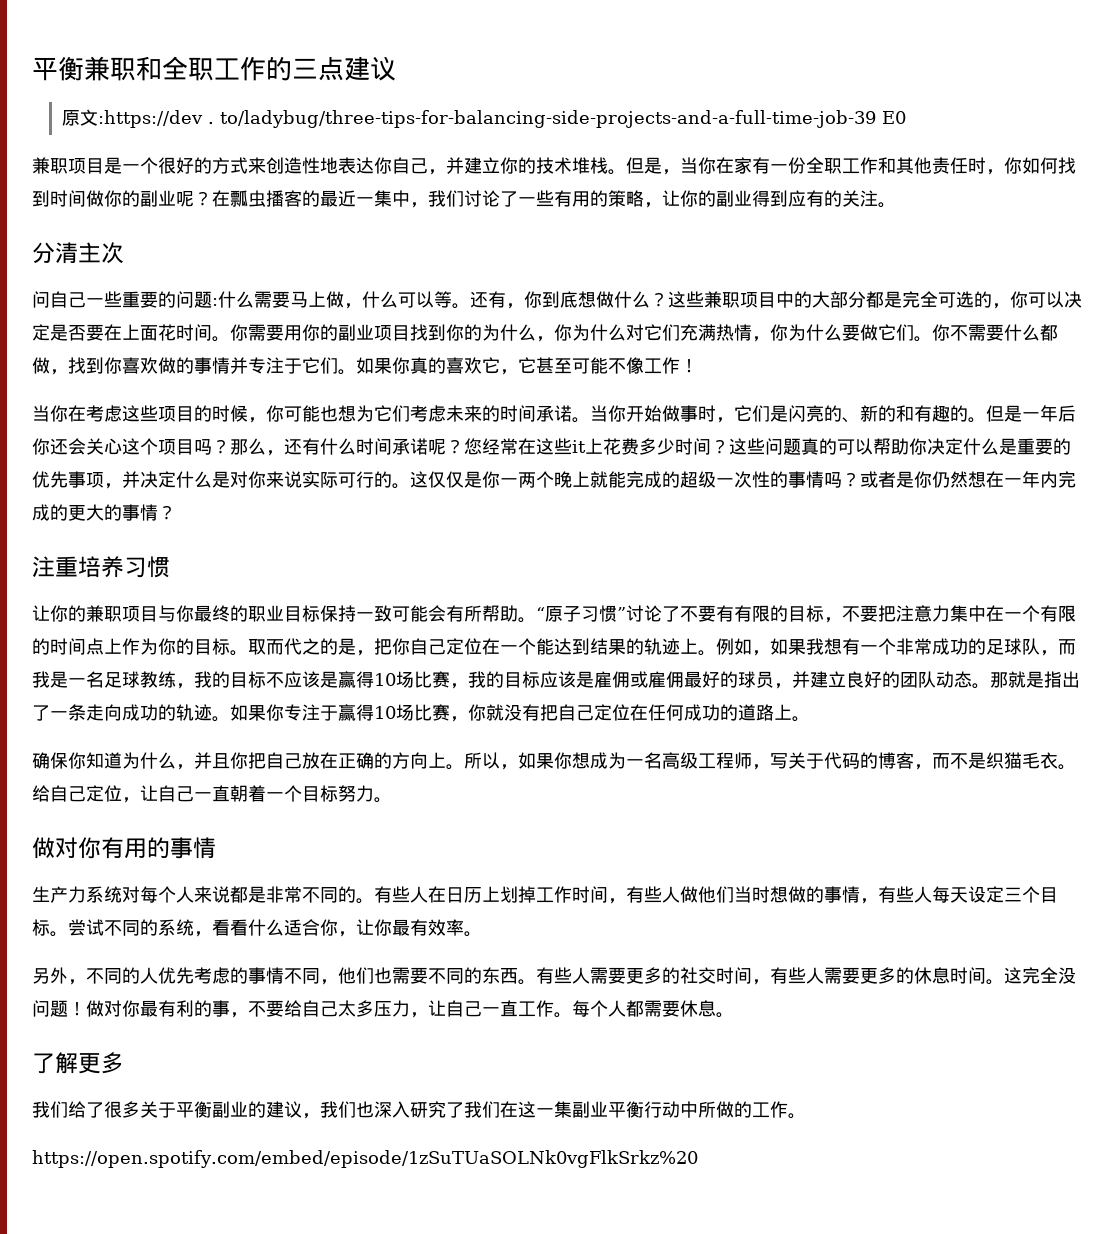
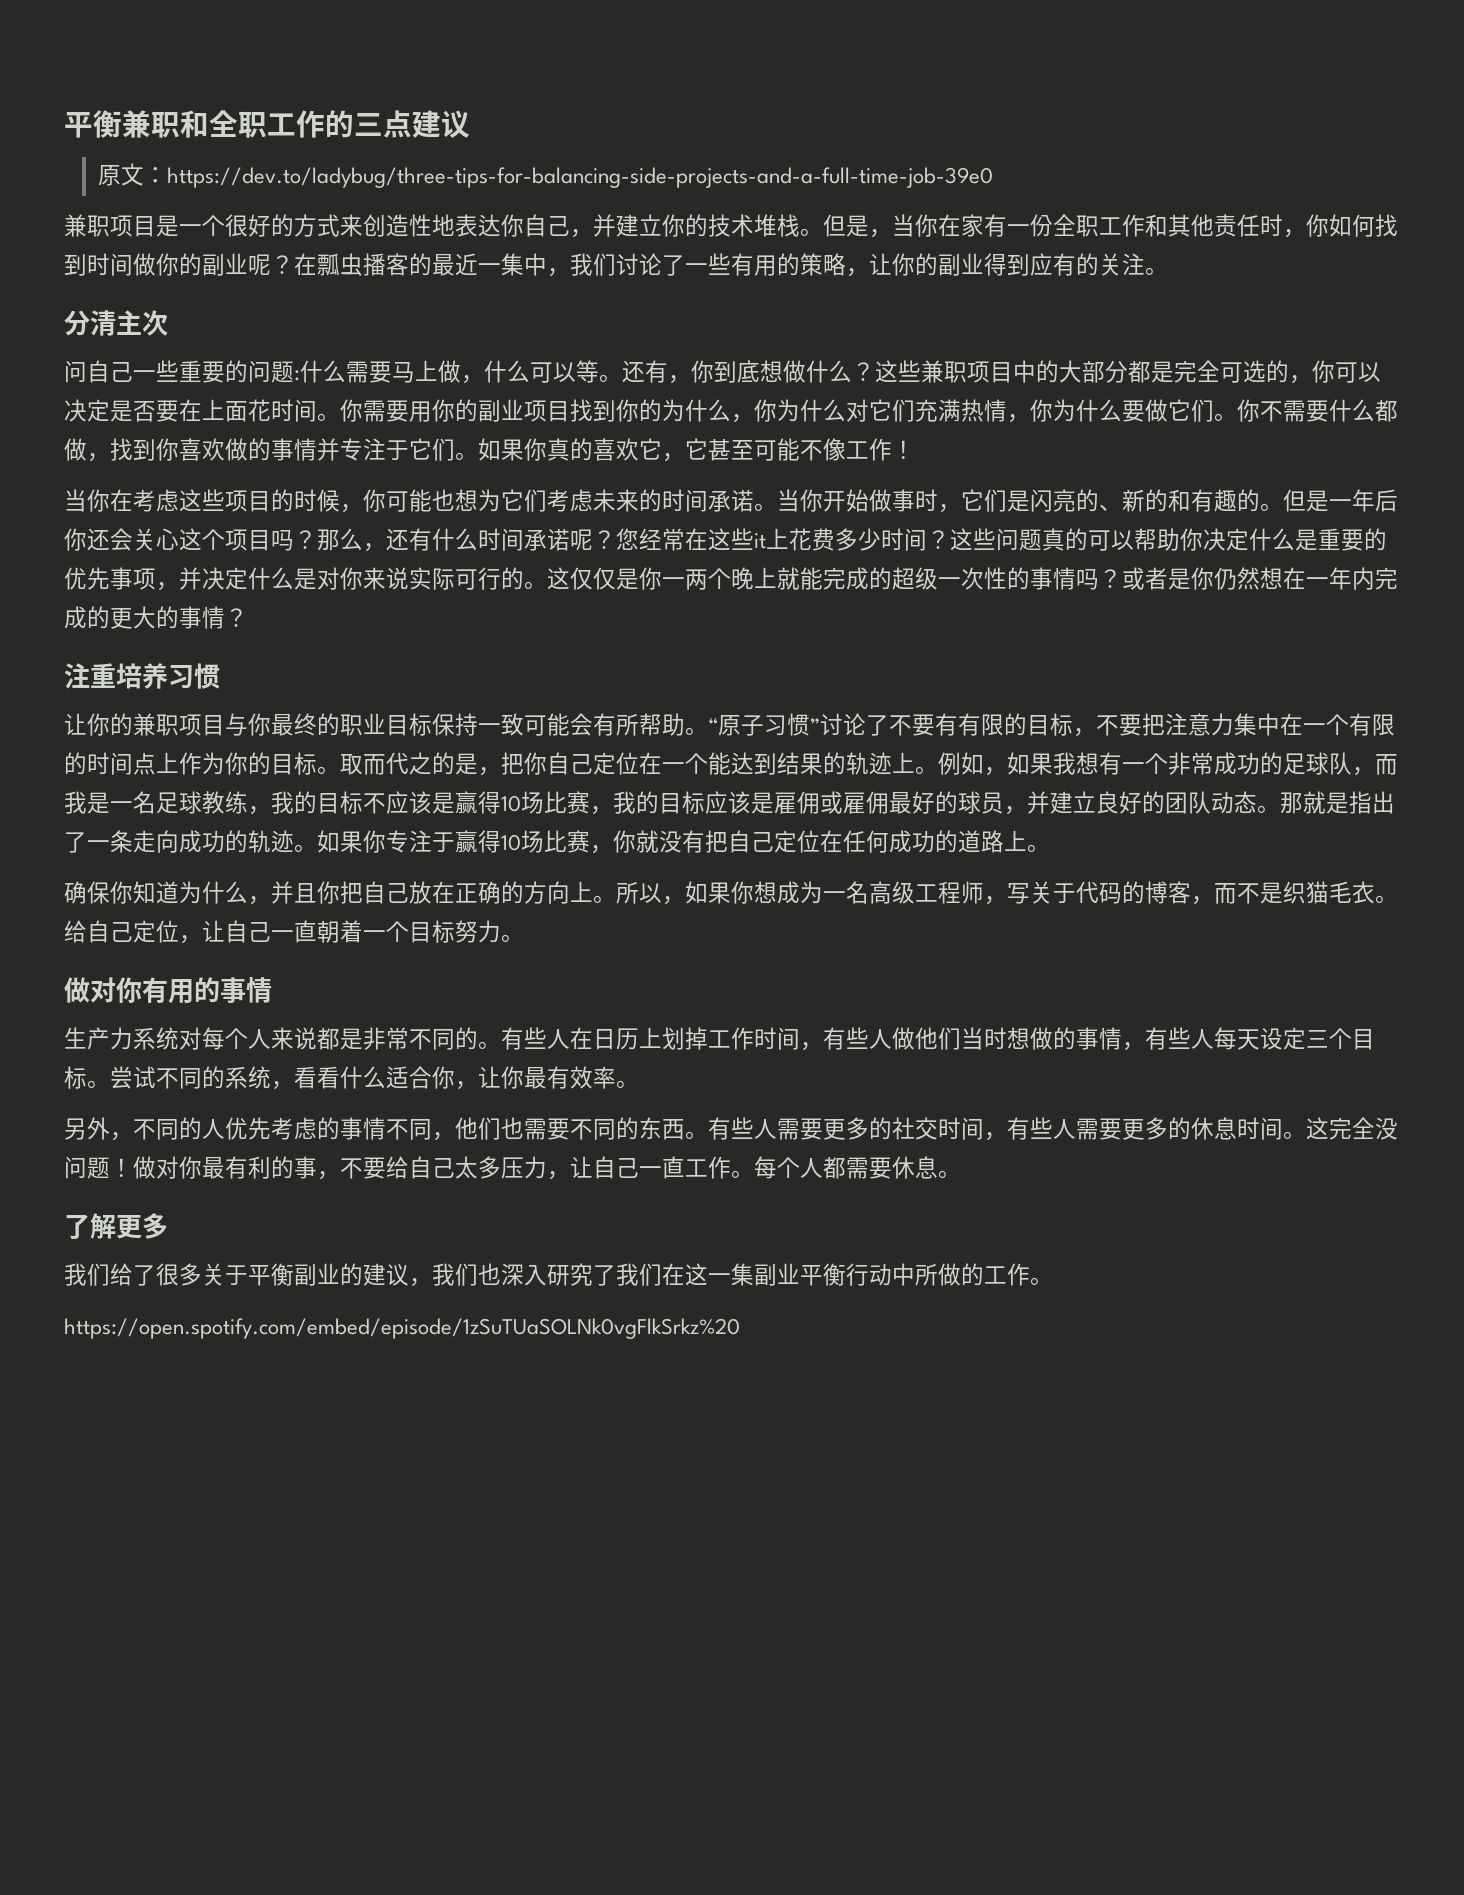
- 原文:https://dev . to/ladybug/three-tips-for-balancing-side-projects-and-a-full-time-job-39 E0
+ 原文：https://dev.to/ladybug/three-tips-for-balancing-side-projects-and-a-full-time-job-39e0

